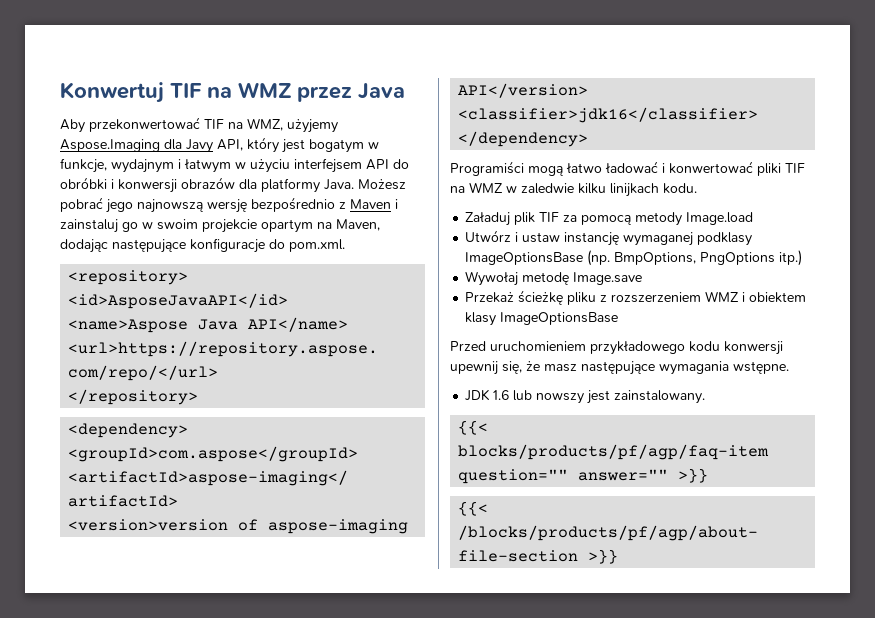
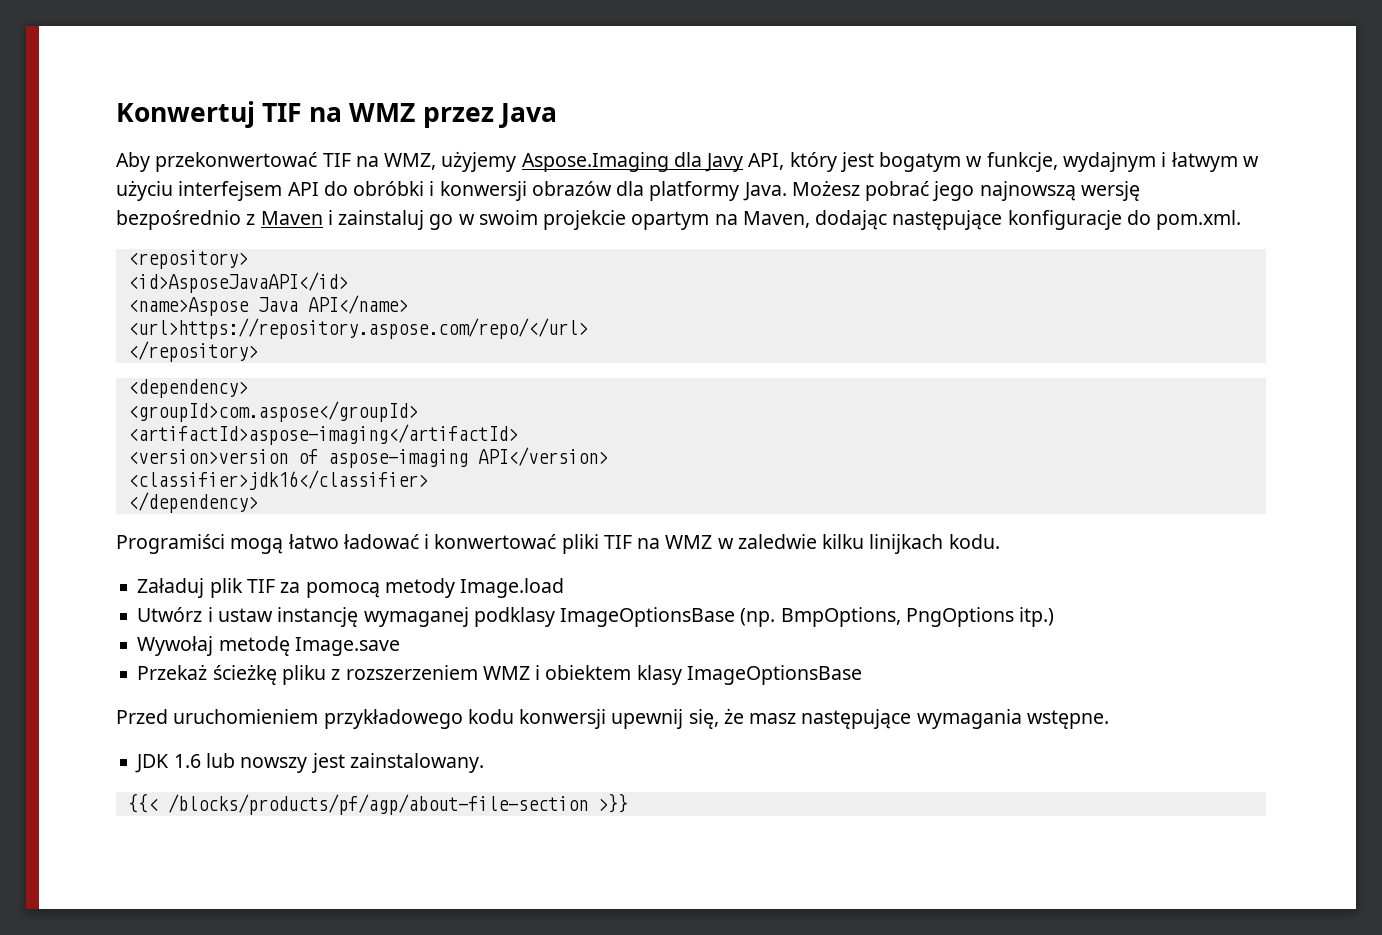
- {{< blocks/products/pf/agp/faq-item question="" answer="" >}}

